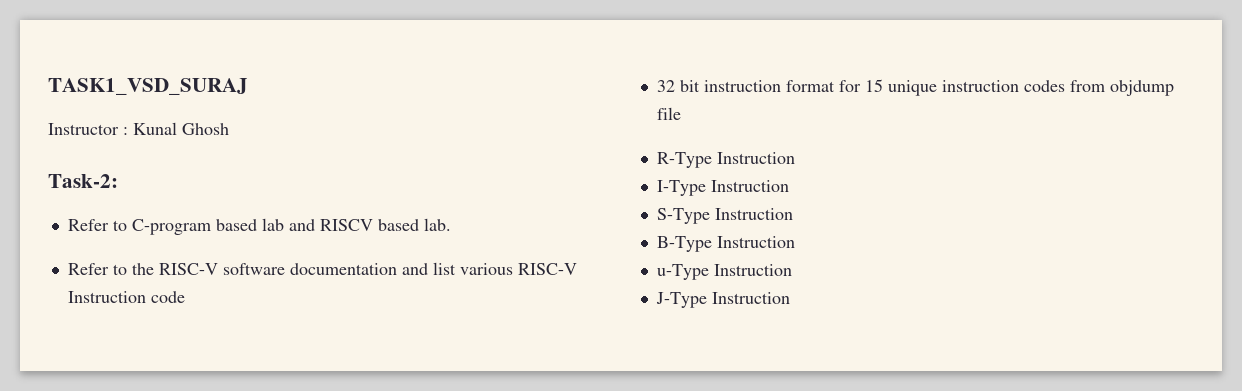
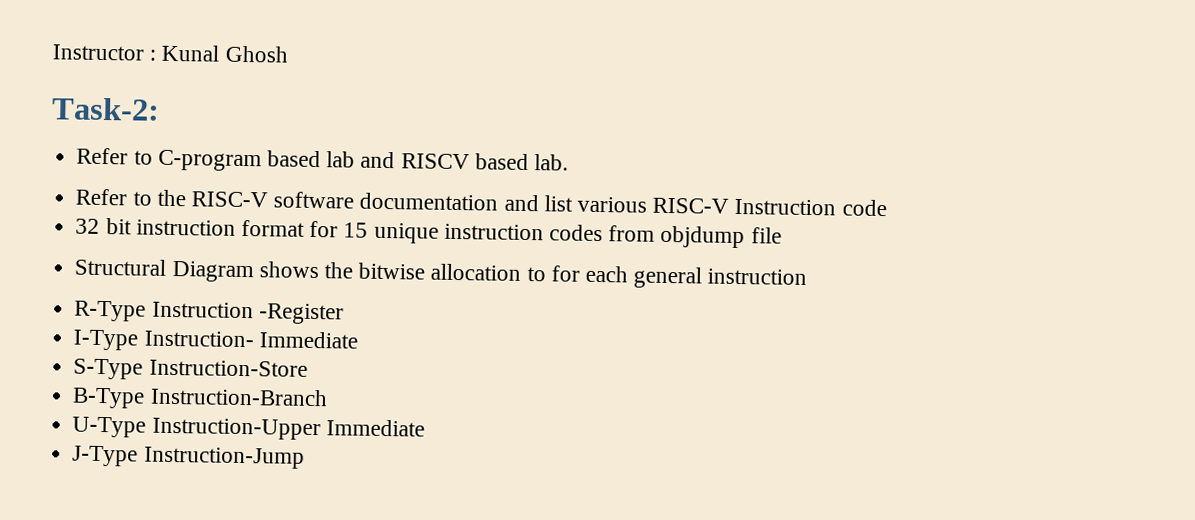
- TASK1_VSD_SURAJ
+ Structural Diagram shows the bitwise allocation to for each general instruction
- R-Type Instruction
+ R-Type Instruction -Register
- I-Type Instruction
+ I-Type Instruction- Immediate
- S-Type Instruction
+ S-Type Instruction-Store
- B-Type Instruction
- u-Type Instruction
+ B-Type Instruction-Branch
+ U-Type Instruction-Upper Immediate
- J-Type Instruction
+ J-Type Instruction-Jump

